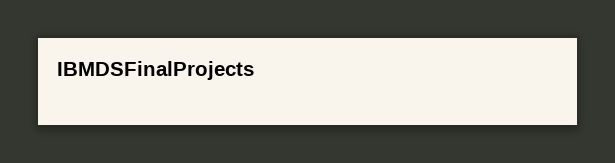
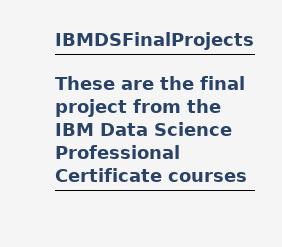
+ These are the final project from the IBM Data Science Professional Certificate courses

